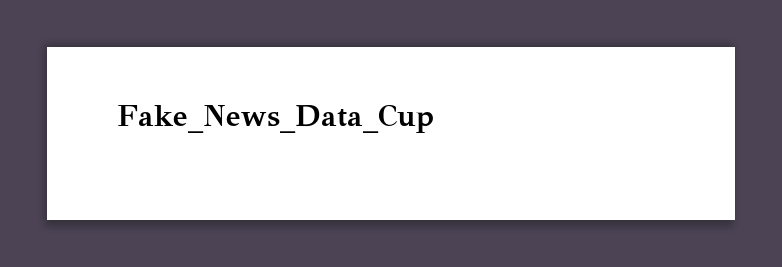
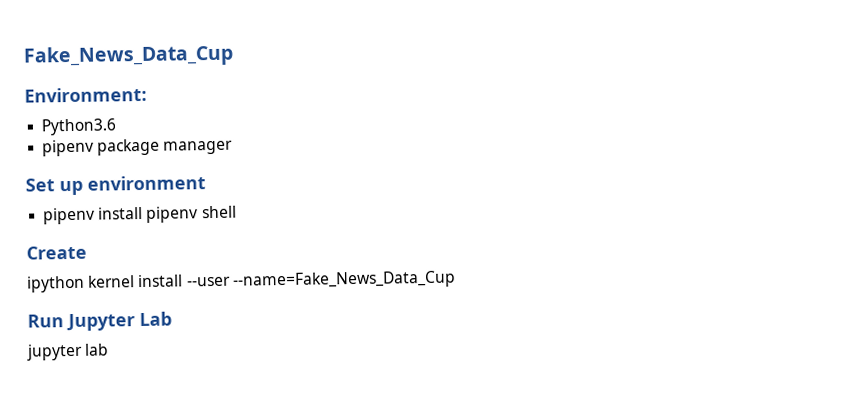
+ Environment:
+ Python3.6
+ pipenv package manager
+ Set up environment
+ pipenv install pipenv shell
+ Create
+ ipython kernel install --user --name=Fake_News_Data_Cup
+ Run Jupyter Lab
+ jupyter lab

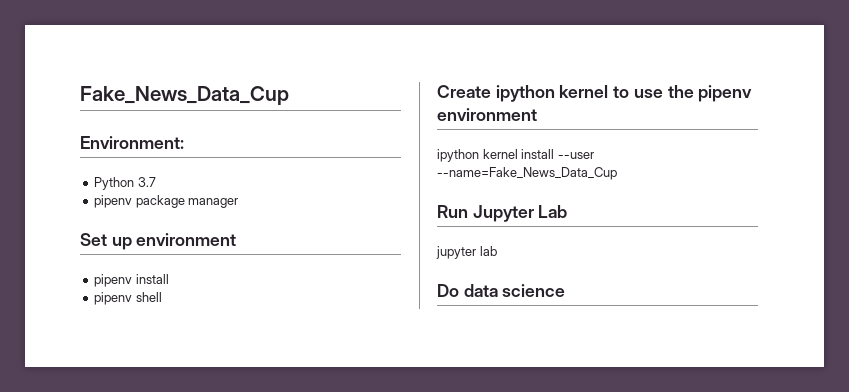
- Python3.6
+ Python 3.7
- pipenv install pipenv shell
+ pipenv install
+ pipenv shell
- Create
+ Create ipython kernel to use the pipenv environment
+ Do data science

